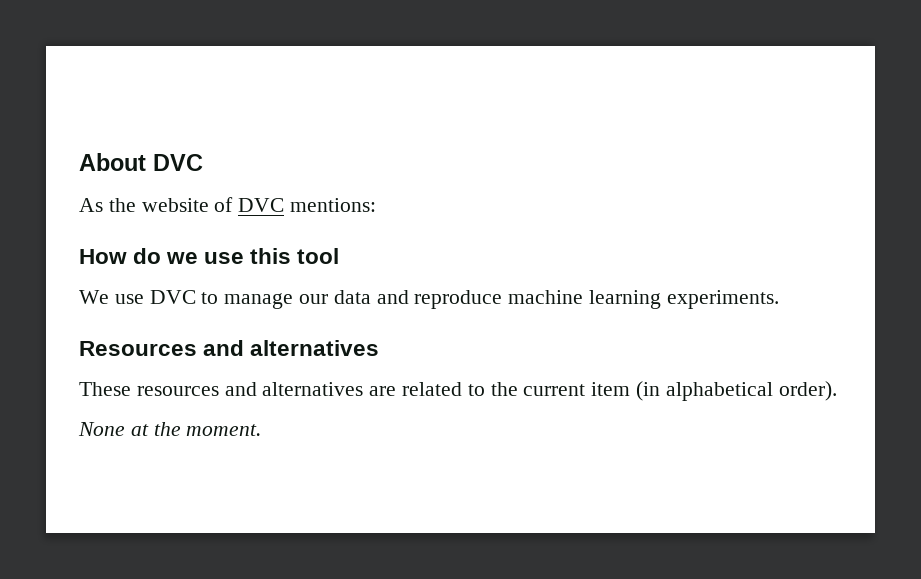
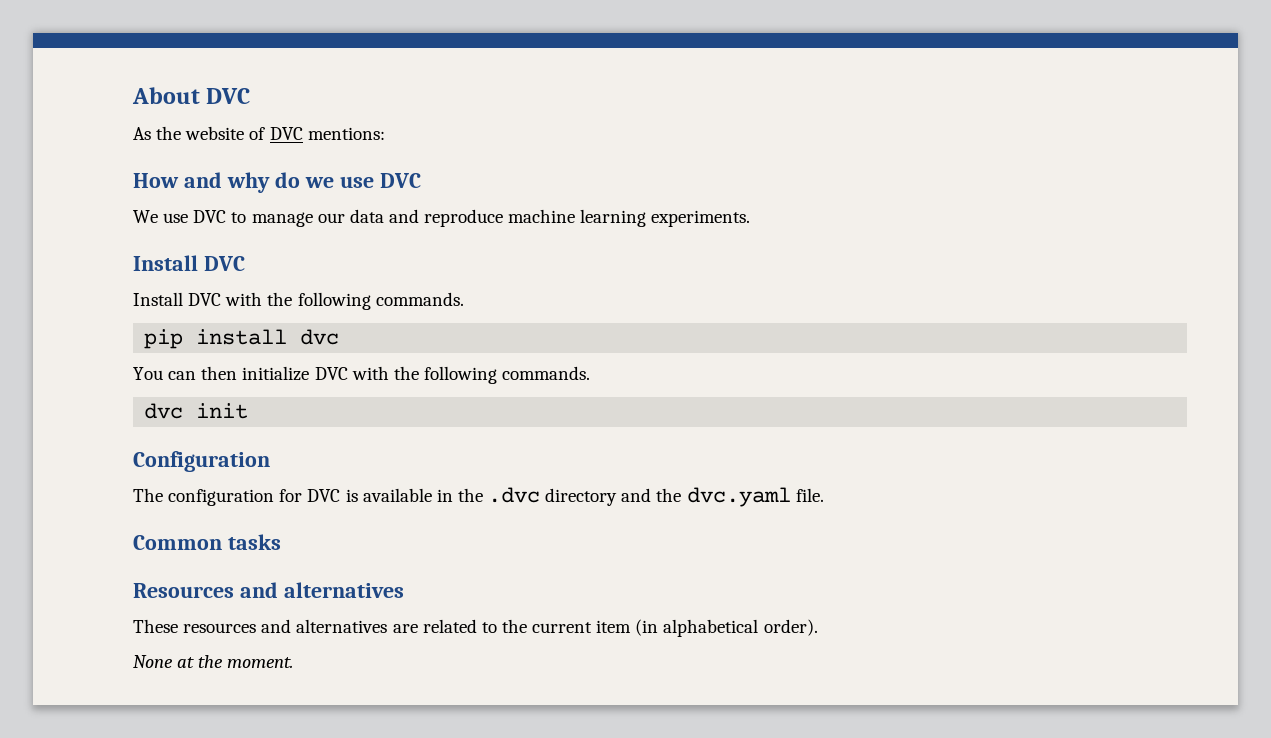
- How do we use this tool
+ How and why do we use DVC
  We use DVC to manage our data and reproduce machine learning experiments.
+ Install DVC
+ Install DVC with the following commands.
+ pip install dvc
+ You can then initialize DVC with the following commands.
+ dvc init
+ Configuration
+ The configuration for DVC is available in the .dvc directory and the dvc.yaml file.
+ Common tasks

